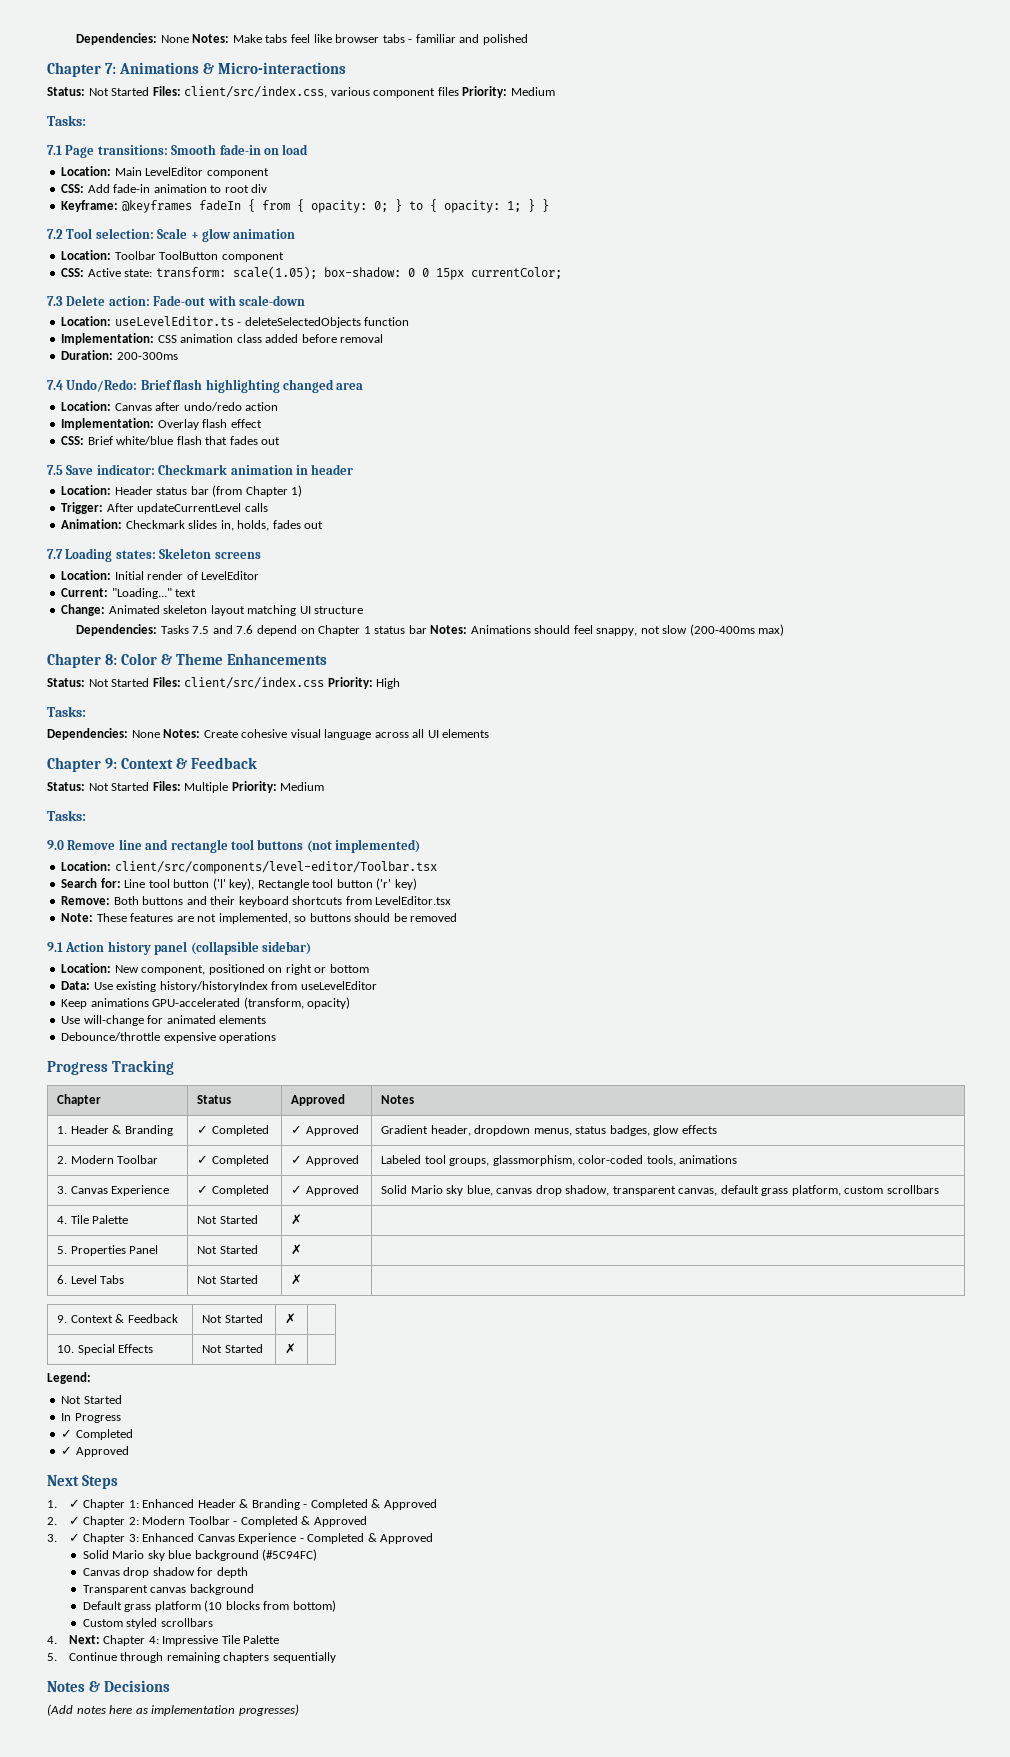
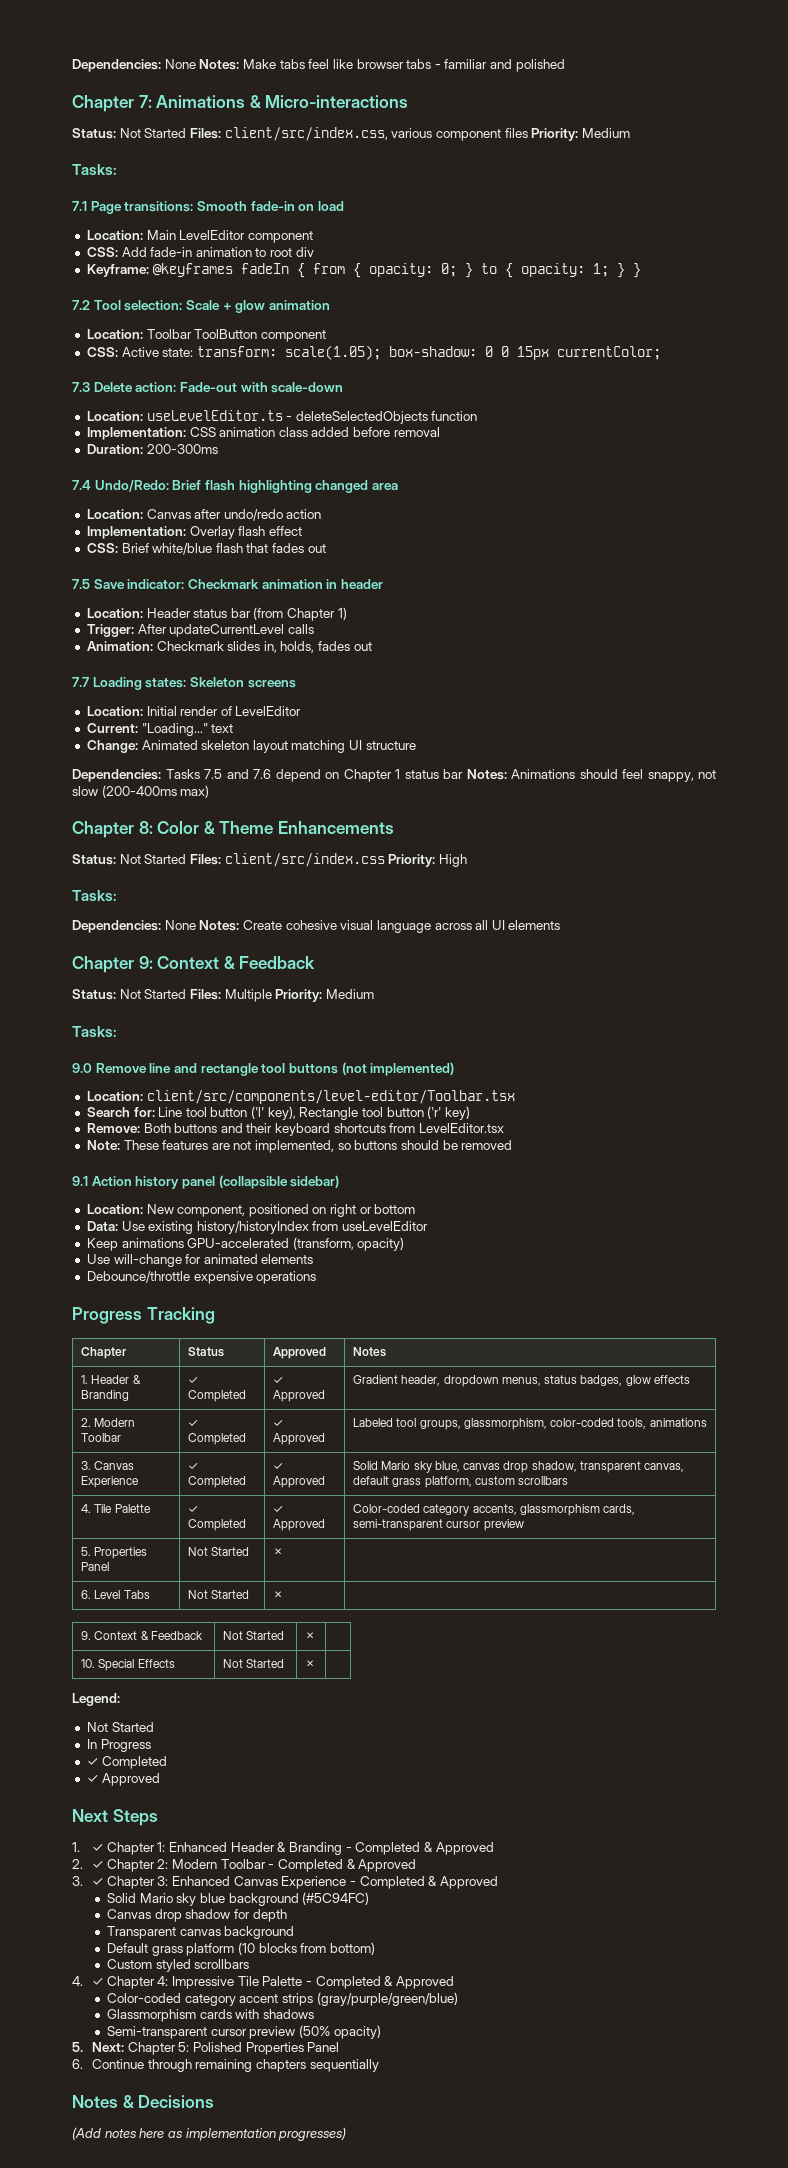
- 4. Tile Palette | Not Started | ✗ |
+ 4. Tile Palette | ✓ Completed | ✓ Approved | Color-coded category accents, glassmorphism cards, semi-transparent cursor preview
- 4. Next: Chapter 4: Impressive Tile Palette
- 5. Continue through remaining chapters sequentially
+ 4. ✓ Chapter 4: Impressive Tile Palette - Completed & Approved
+ Color-coded category accent strips (gray/purple/green/blue)
+ Glassmorphism cards with shadows
+ Semi-transparent cursor preview (50% opacity)
+ 5. Next: Chapter 5: Polished Properties Panel
+ 6. Continue through remaining chapters sequentially

